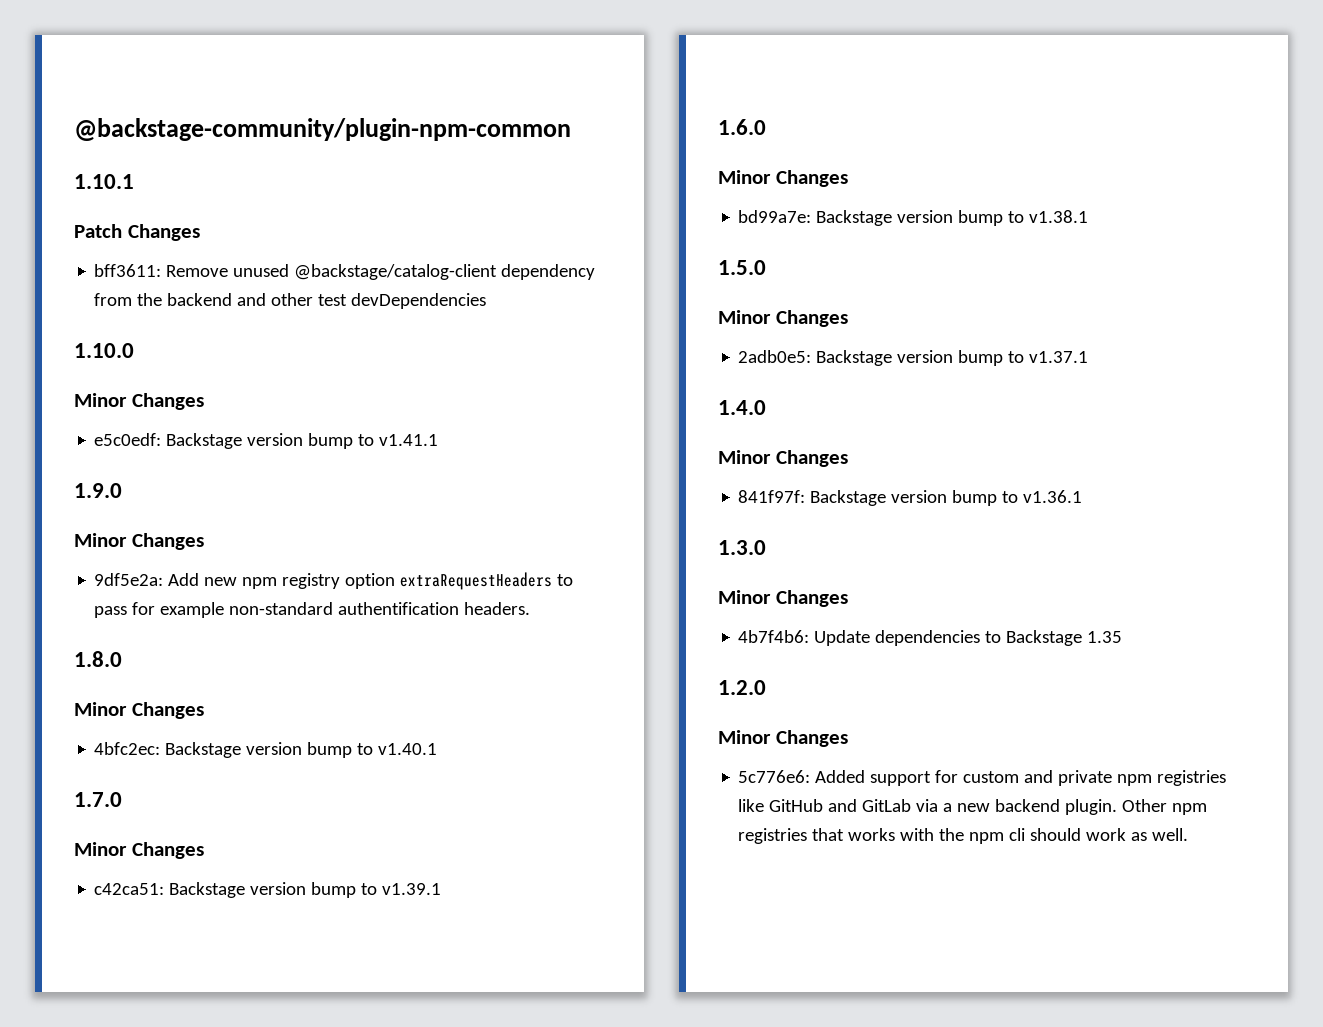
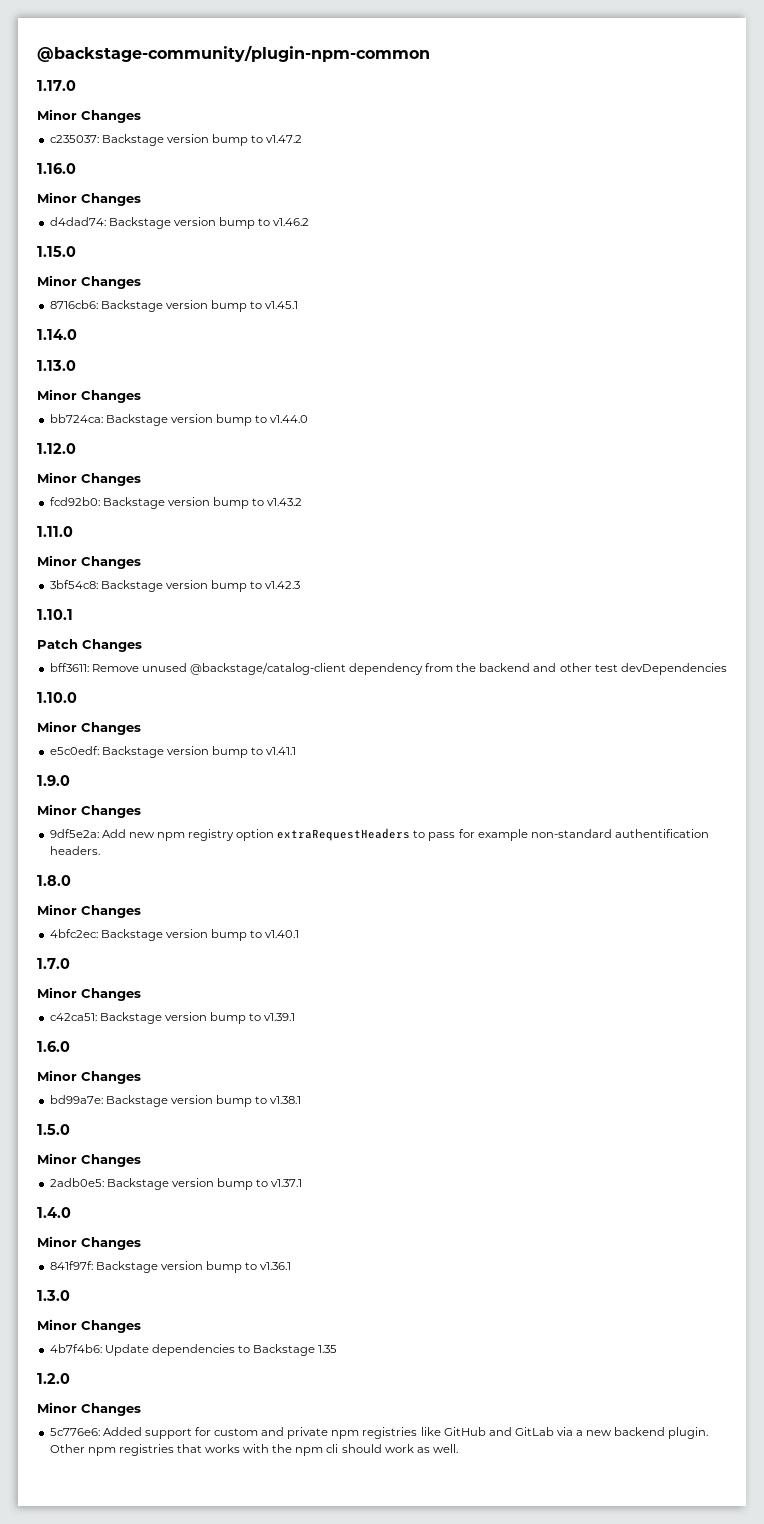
+ 1.17.0
+ Minor Changes
+ c235037: Backstage version bump to v1.47.2
+ 1.16.0
+ Minor Changes
+ d4dad74: Backstage version bump to v1.46.2
+ 1.15.0
+ Minor Changes
+ 8716cb6: Backstage version bump to v1.45.1
+ 1.14.0
+ 1.13.0
+ Minor Changes
+ bb724ca: Backstage version bump to v1.44.0
+ 1.12.0
+ Minor Changes
+ fcd92b0: Backstage version bump to v1.43.2
+ 1.11.0
+ Minor Changes
+ 3bf54c8: Backstage version bump to v1.42.3

